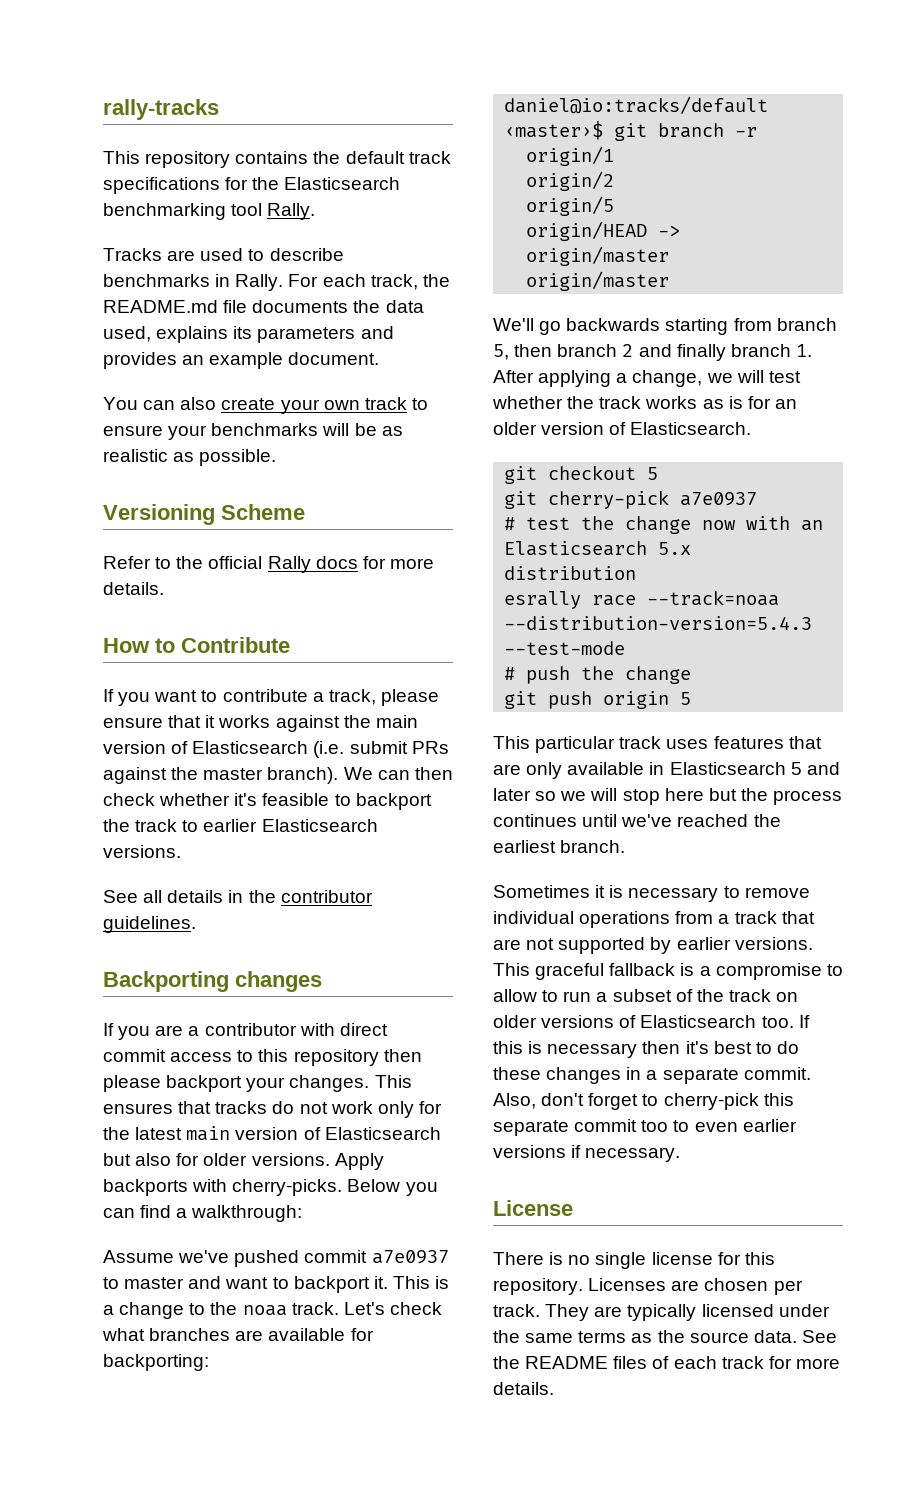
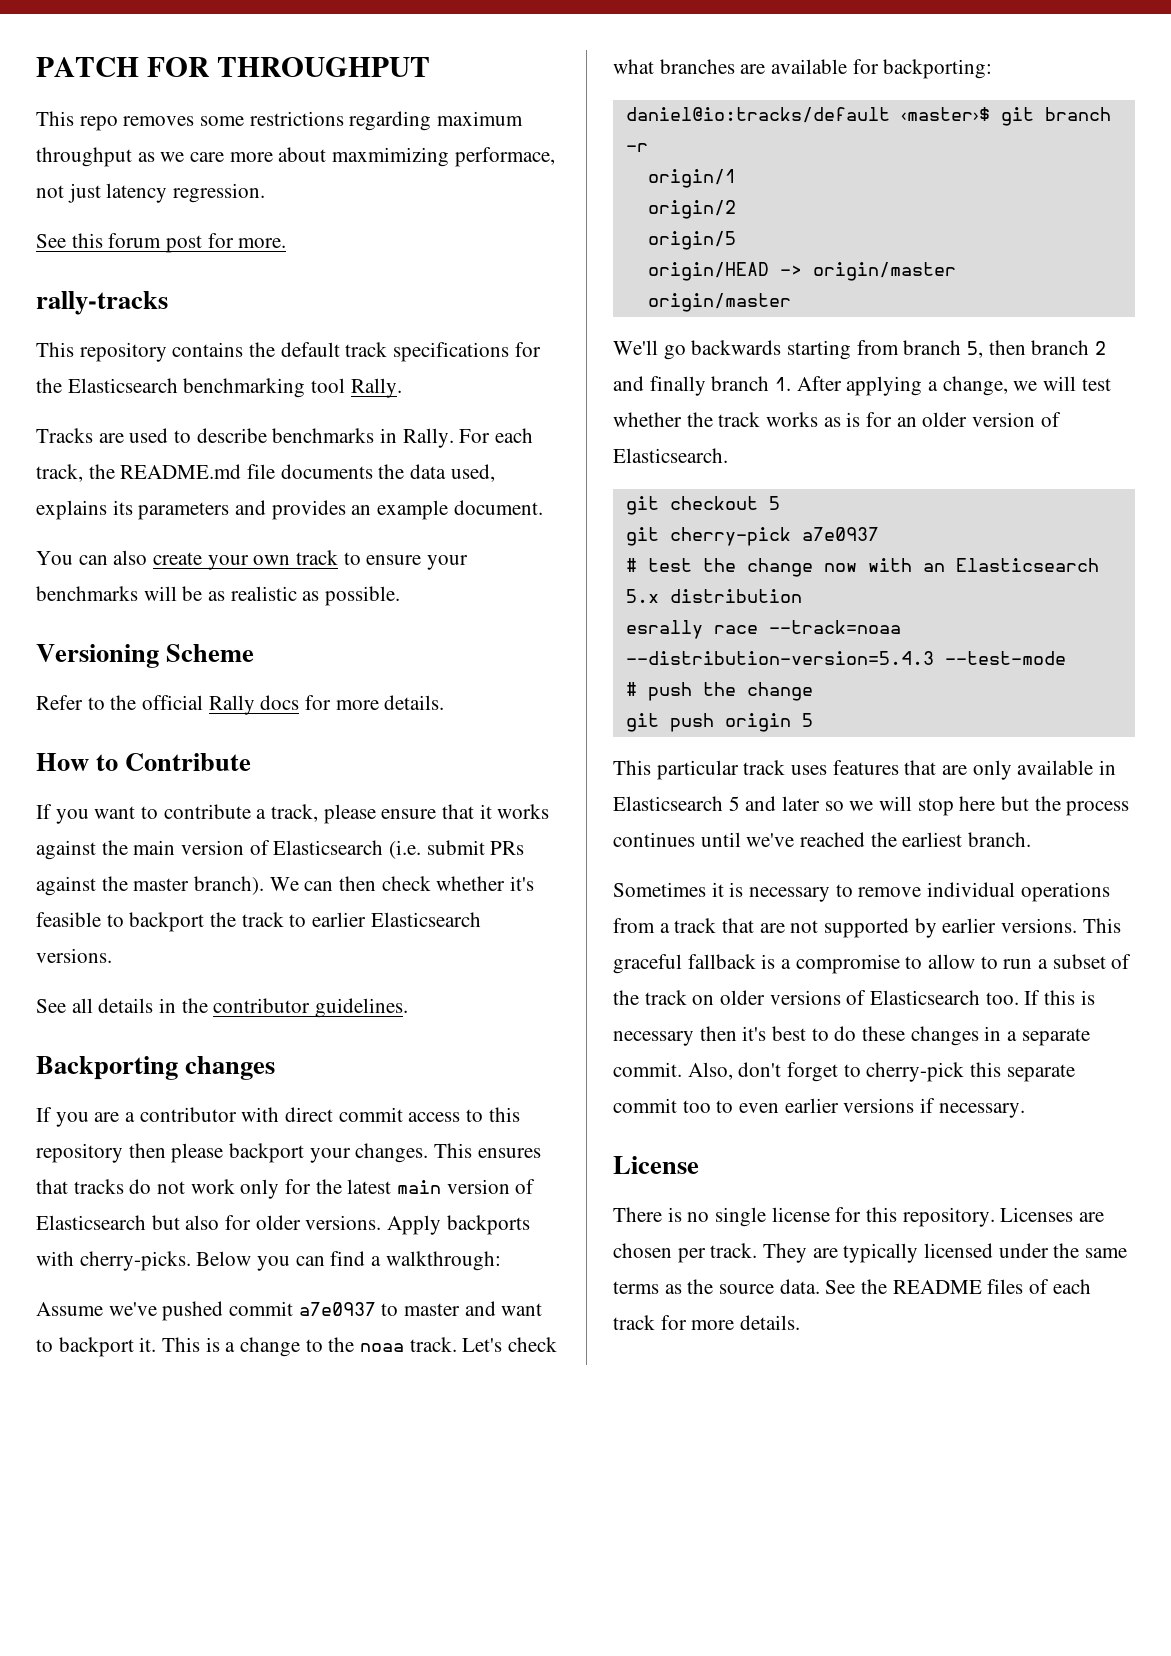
+ PATCH FOR THROUGHPUT
+ This repo removes some restrictions regarding maximum throughput as we care more about maxmimizing performace, not just latency regression.
+ See this forum post for more.

